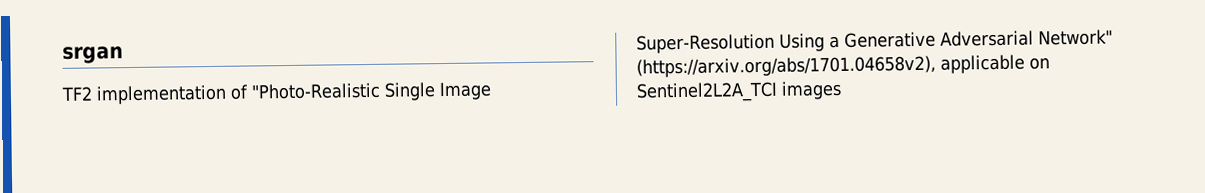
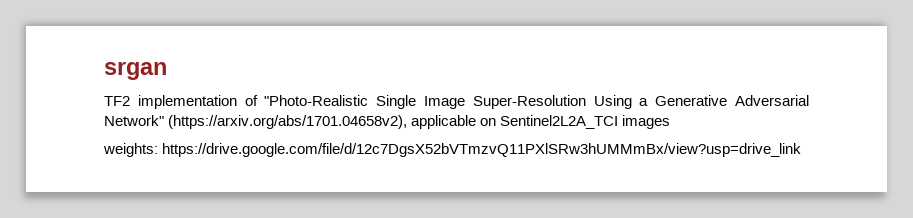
+ weights: https://drive.google.com/file/d/12c7DgsX52bVTmzvQ11PXlSRw3hUMMmBx/view?usp=drive_link

